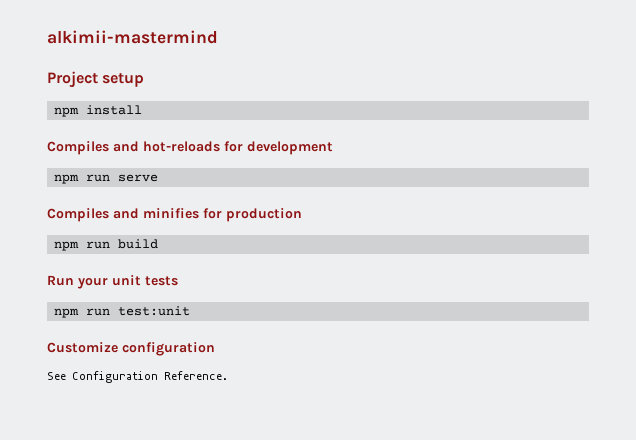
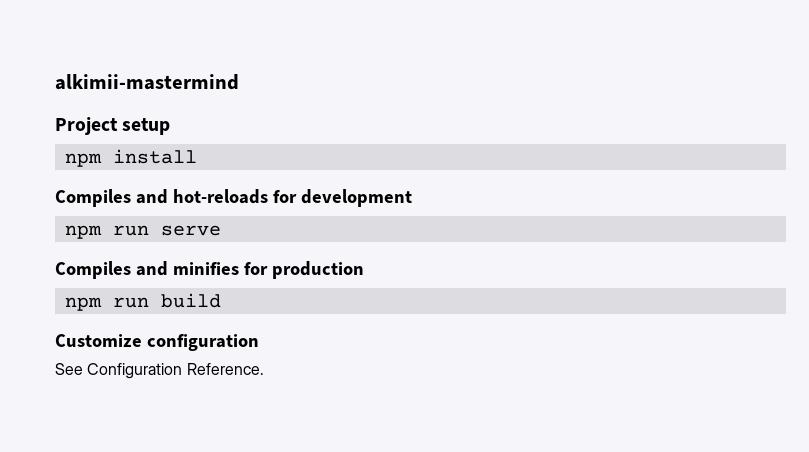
- Run your unit tests
- npm run test:unit

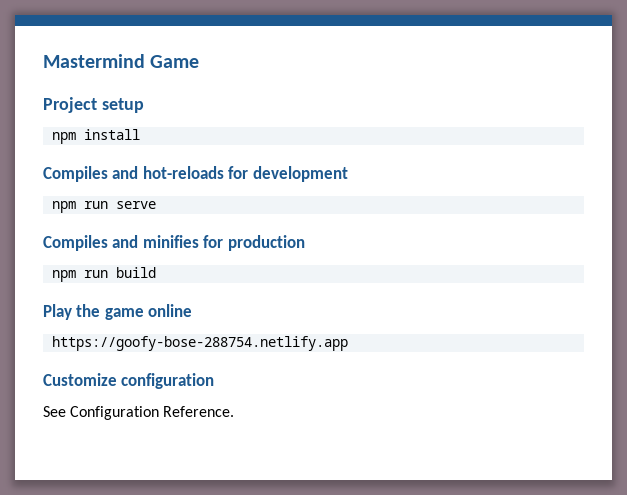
- alkimii-mastermind
+ Mastermind Game
+ Play the game online
+ https://goofy-bose-288754.netlify.app

